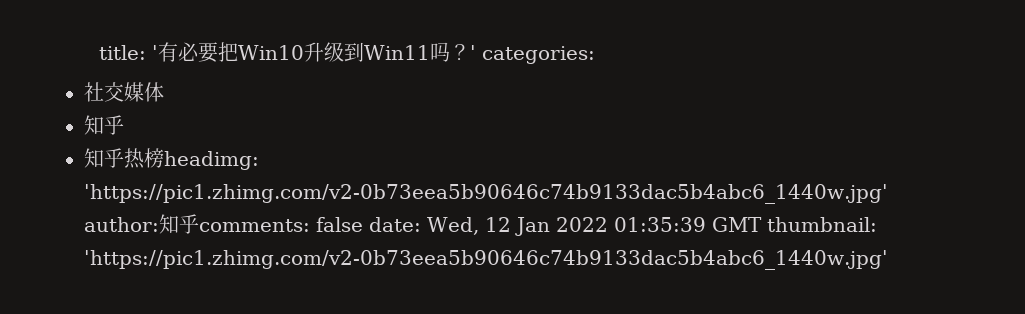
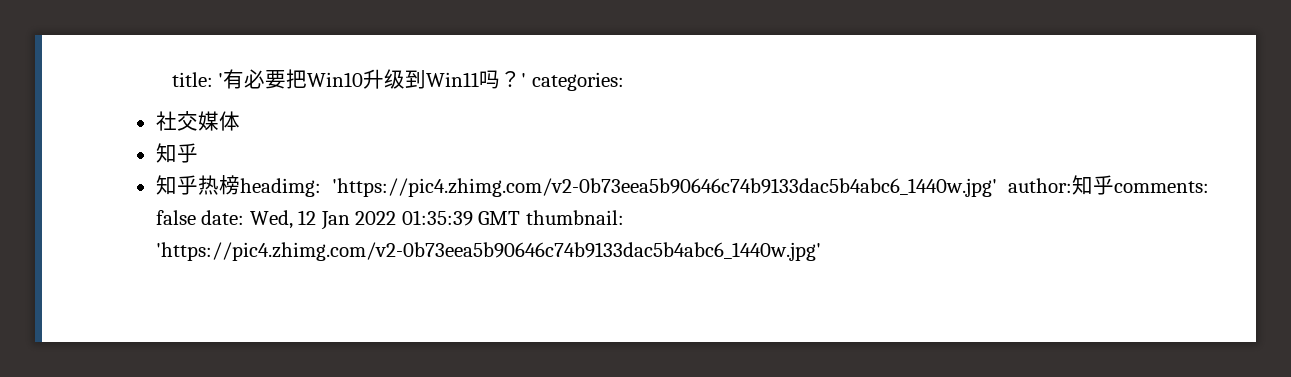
- 知乎热榜headimg: 'https://pic1.zhimg.com/v2-0b73eea5b90646c74b9133dac5b4abc6_1440w.jpg' author:知乎comments: false date: Wed, 12 Jan 2022 01:35:39 GMT thumbnail: 'https://pic1.zhimg.com/v2-0b73eea5b90646c74b9133dac5b4abc6_1440w.jpg'
+ 知乎热榜headimg: 'https://pic4.zhimg.com/v2-0b73eea5b90646c74b9133dac5b4abc6_1440w.jpg' author:知乎comments: false date: Wed, 12 Jan 2022 01:35:39 GMT thumbnail: 'https://pic4.zhimg.com/v2-0b73eea5b90646c74b9133dac5b4abc6_1440w.jpg'

